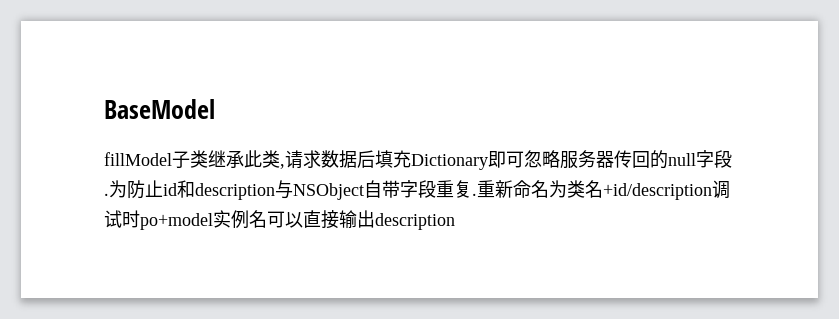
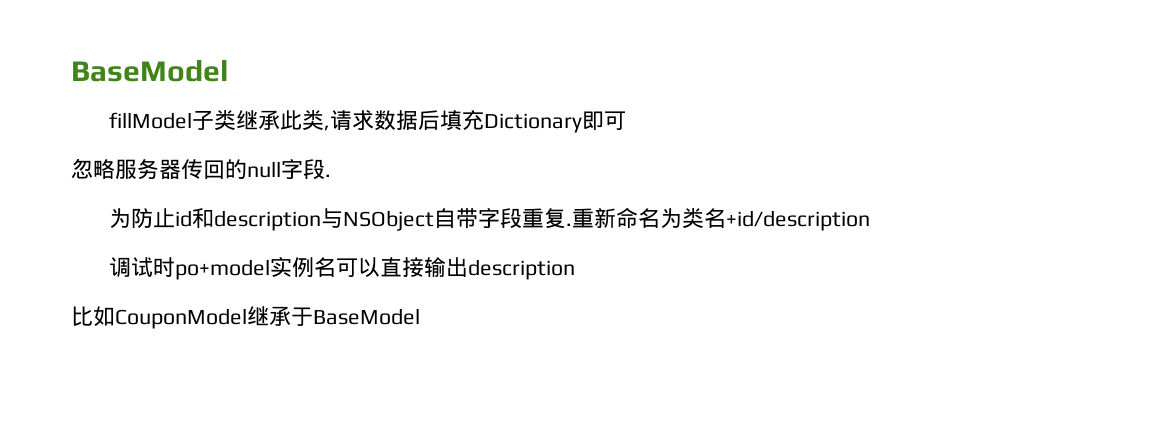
- fillModel子类继承此类,请求数据后填充Dictionary即可忽略服务器传回的null字段.为防止id和description与NSObject自带字段重复.
+ fillModel子类继承此类,请求数据后填充Dictionary即可
+ 忽略服务器传回的null字段.
+ 为防止id和description与NSObject自带字段重复.
- 重新命名为类名+id/description调试时po+model实例名可以直接输出description
+ 重新命名为类名+id/description
+ 调试时po+model实例名可以直接输出description
+ 比如CouponModel继承于BaseModel

